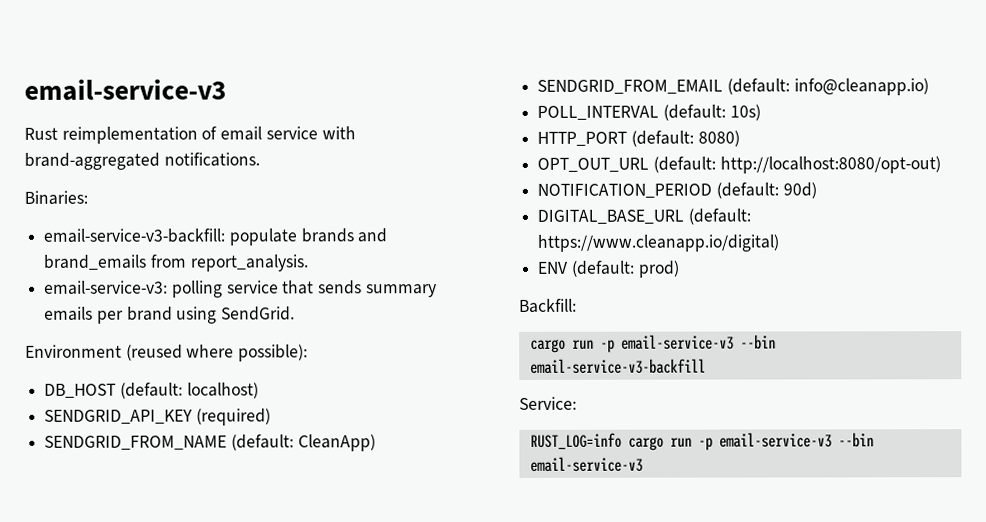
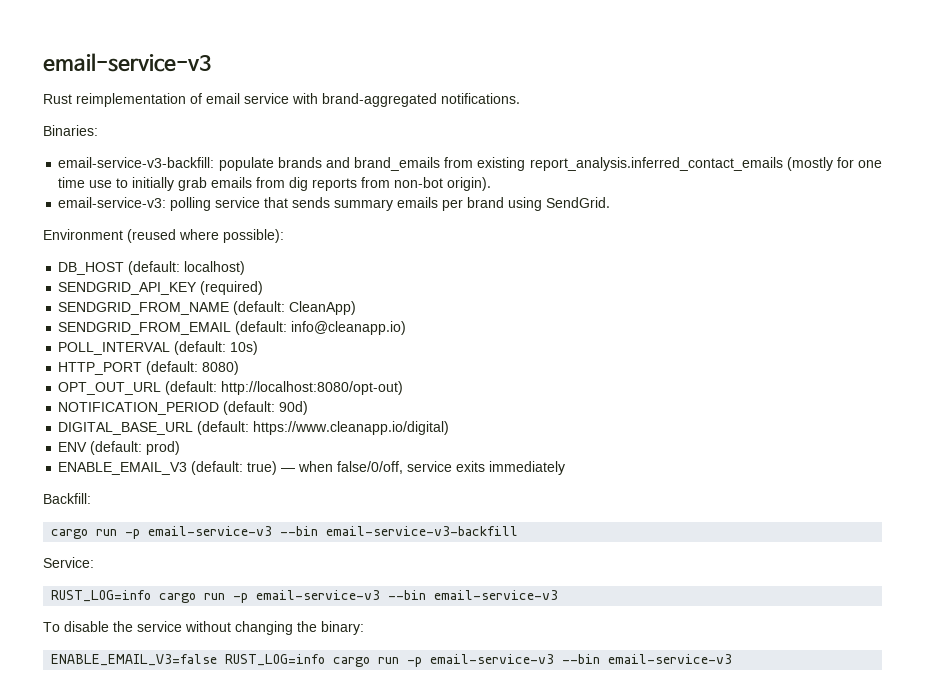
- email-service-v3-backfill: populate brands and brand_emails from report_analysis.
+ email-service-v3-backfill: populate brands and brand_emails from existing report_analysis.inferred_contact_emails (mostly for one time use to initially grab emails from dig reports from non-bot origin).
+ ENABLE_EMAIL_V3 (default: true) — when false/0/off, service exits immediately
+ To disable the service without changing the binary:
+ ENABLE_EMAIL_V3=false RUST_LOG=info cargo run -p email-service-v3 --bin email-service-v3

